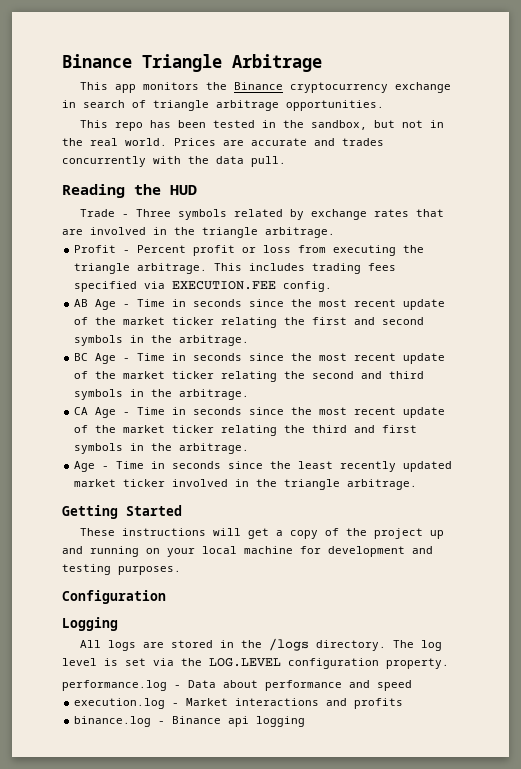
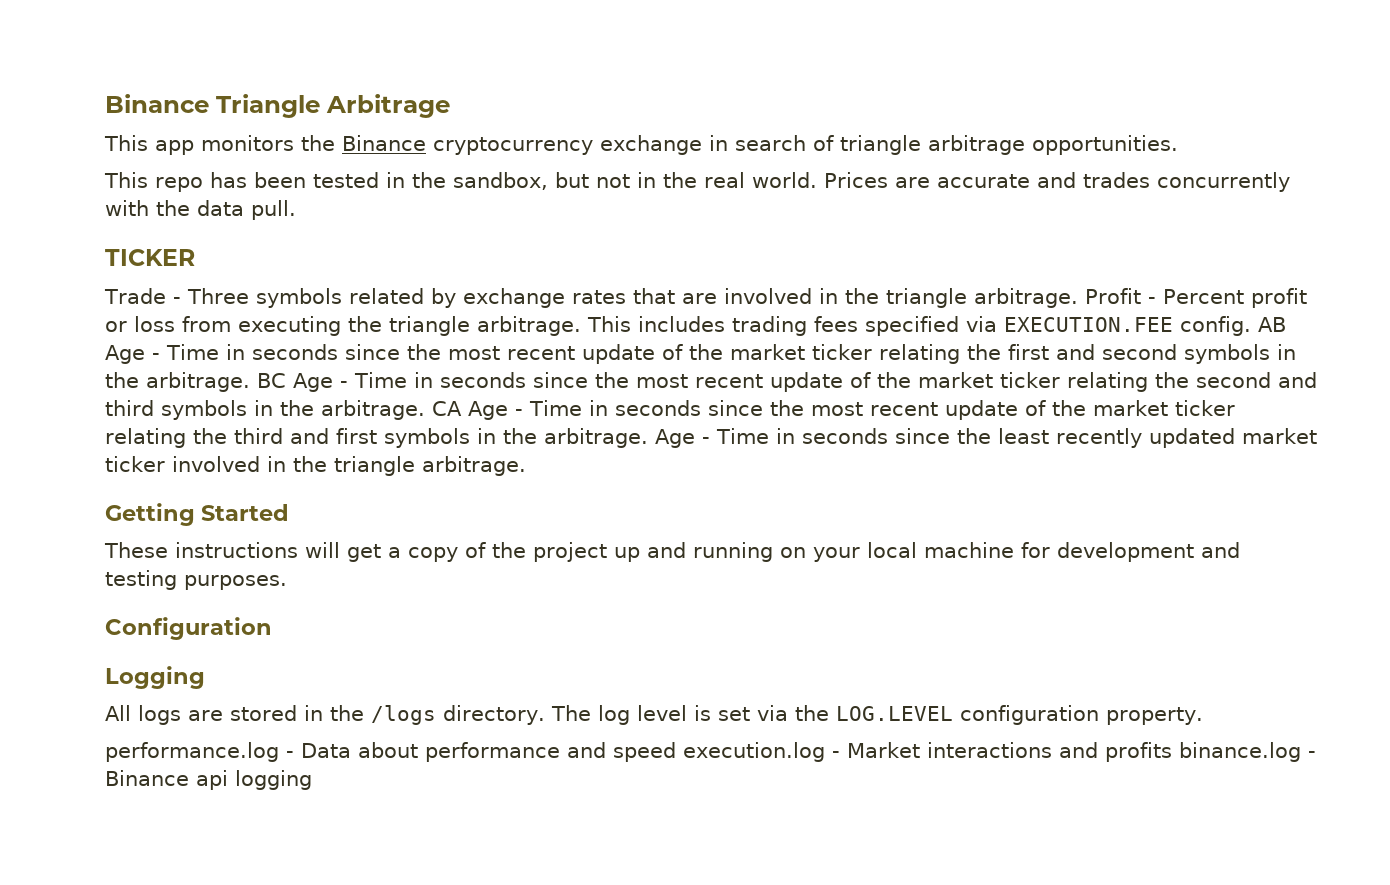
- Reading the HUD
+ TICKER
- Trade - Three symbols related by exchange rates that are involved in the triangle arbitrage.
- Profit - Percent profit or loss from executing the triangle arbitrage.
+ Trade - Three symbols related by exchange rates that are involved in the triangle arbitrage. Profit - Percent profit or loss from executing the triangle arbitrage.
- This includes trading fees specified via EXECUTION.FEE config.
- AB Age - Time in seconds since the most recent update of the market ticker relating the first and second symbols in the arbitrage.
- BC Age - Time in seconds since the most recent update of the market ticker relating the second and third symbols in the arbitrage.
- CA Age - Time in seconds since the most recent update of the market ticker relating the third and first symbols in the arbitrage.
- Age - Time in seconds since the least recently updated market ticker involved in the triangle arbitrage.
+ This includes trading fees specified via EXECUTION.FEE config. AB Age - Time in seconds since the most recent update of the market ticker relating the first and second symbols in the arbitrage. BC Age - Time in seconds since the most recent update of the market ticker relating the second and third symbols in the arbitrage. CA Age - Time in seconds since the most recent update of the market ticker relating the third and first symbols in the arbitrage. Age - Time in seconds since the least recently updated market ticker involved in the triangle arbitrage.
- performance.log - Data about performance and speed
- execution.log - Market interactions and profits
- binance.log - Binance api logging
+ performance.log - Data about performance and speed execution.log - Market interactions and profits binance.log - Binance api logging

